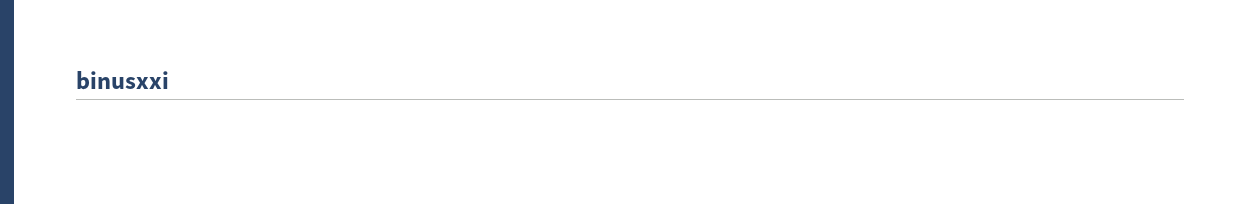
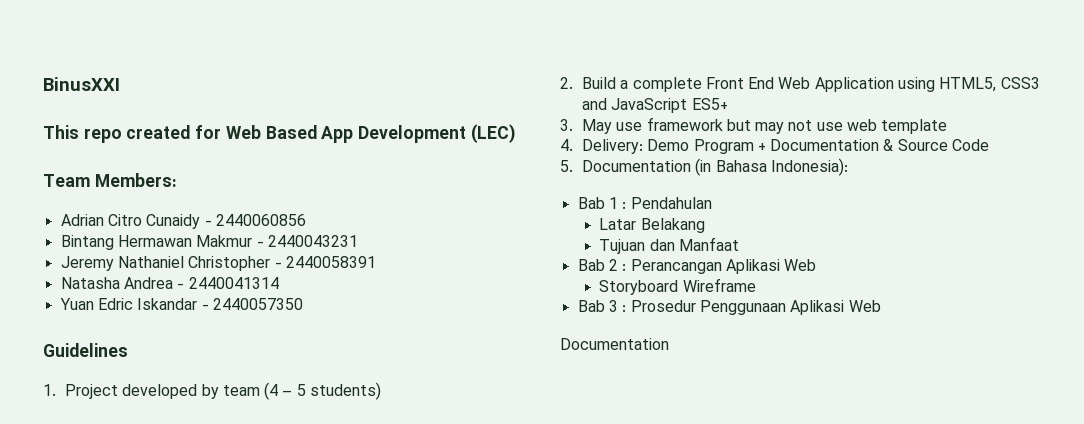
- binusxxi
+ BinusXXI
+ This repo created for Web Based App Development (LEC)
+ Team Members:
+ Adrian Citro Cunaidy - 2440060856
+ Bintang Hermawan Makmur - 2440043231
+ Jeremy Nathaniel Christopher - 2440058391
+ Natasha Andrea - 2440041314
+ Yuan Edric Iskandar - 2440057350
+ Guidelines
+ 1. Project developed by team (4 – 5 students)
+ 2. Build a complete Front End Web Application using HTML5, CSS3 and JavaScript ES5+
+ 3. May use framework but may not use web template
+ 4. Delivery: Demo Program + Documentation & Source Code
+ 5. Documentation (in Bahasa Indonesia):
+ Bab 1 : Pendahulan
+ Latar Belakang
+ Tujuan dan Manfaat
+ Bab 2 : Perancangan Aplikasi Web
+ Storyboard Wireframe
+ Bab 3 : Prosedur Penggunaan Aplikasi Web
+ Documentation

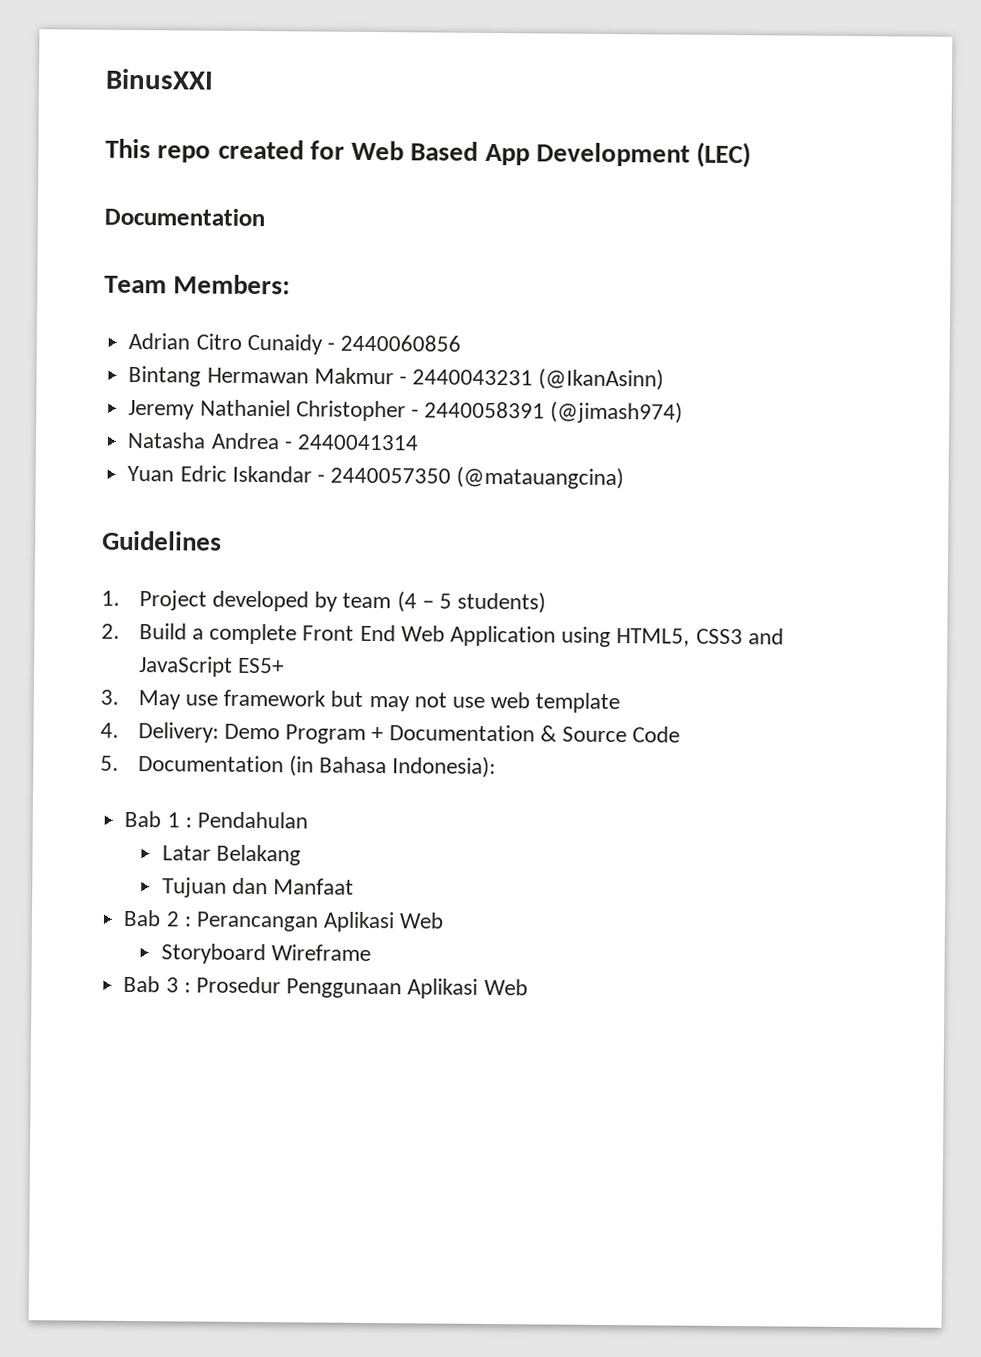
  This repo created for Web Based App Development (LEC)
+ Documentation
- Bintang Hermawan Makmur - 2440043231
+ Bintang Hermawan Makmur - 2440043231 (@IkanAsinn)
- Jeremy Nathaniel Christopher - 2440058391
+ Jeremy Nathaniel Christopher - 2440058391 (@jimash974)
- Yuan Edric Iskandar - 2440057350
+ Yuan Edric Iskandar - 2440057350 (@matauangcina)
  Bab 3 : Prosedur Penggunaan Aplikasi Web
- Documentation

